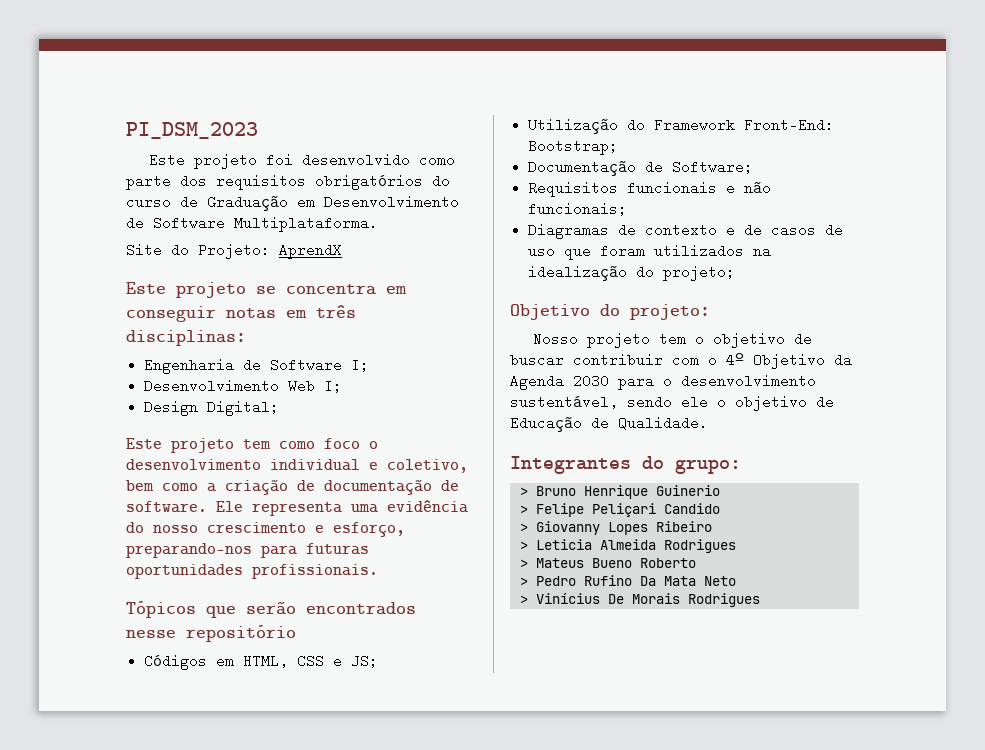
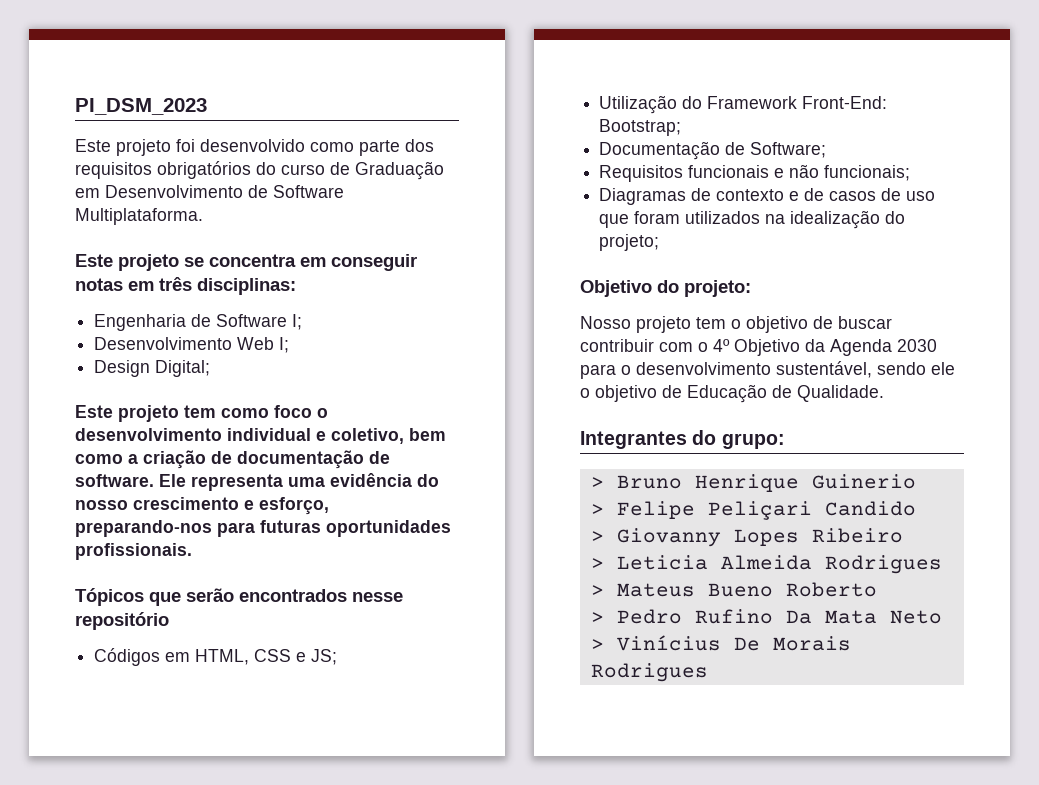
- Site do Projeto: AprendX

